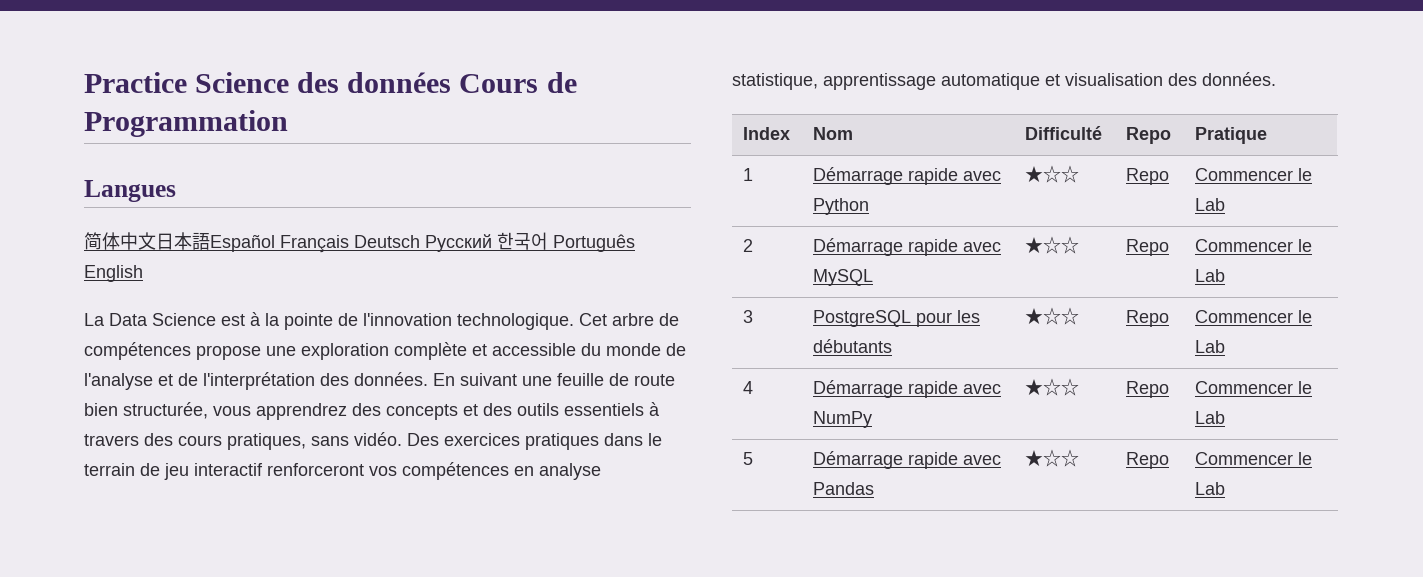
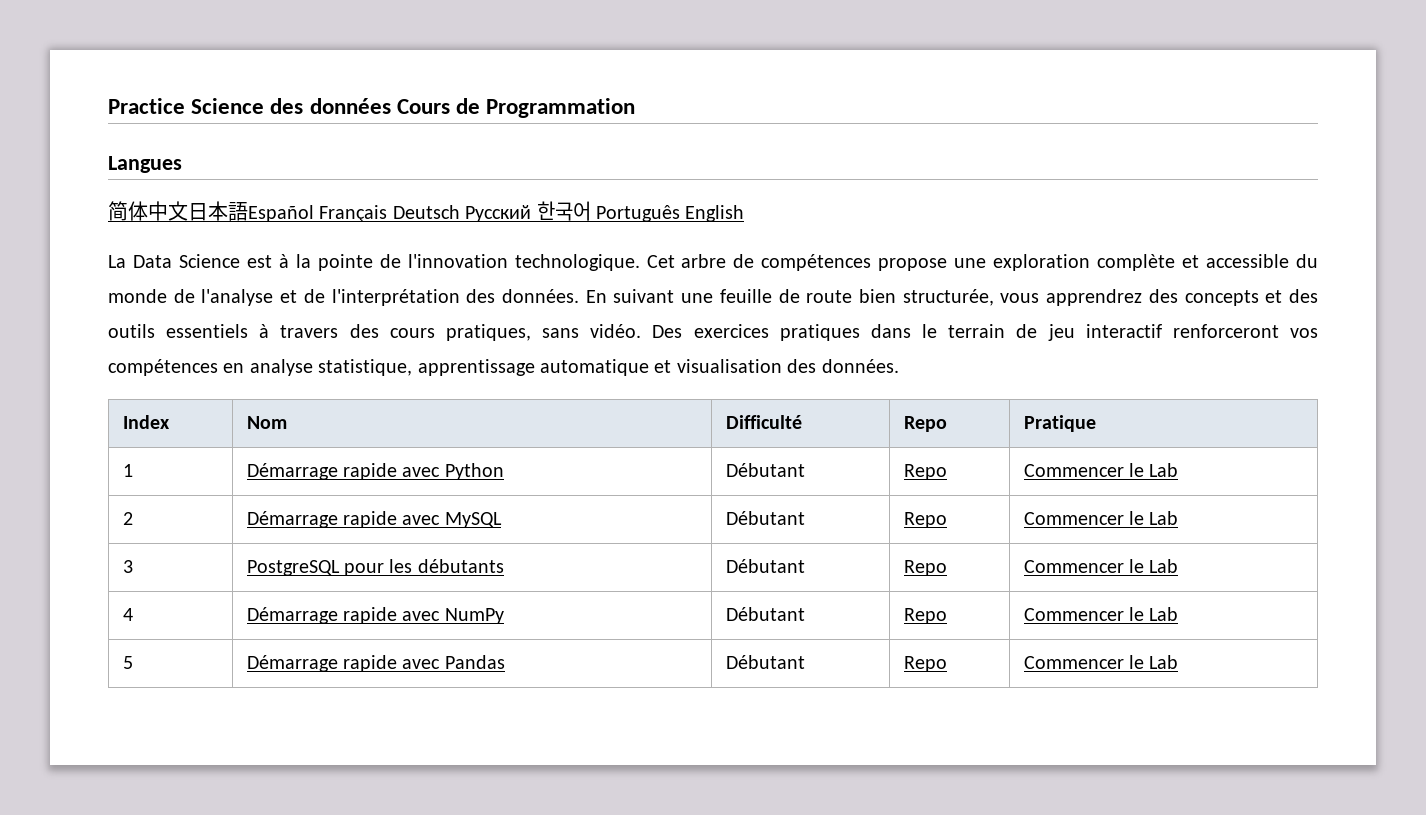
- 1 | Démarrage rapide avec Python | ★☆☆ | Repo | Commencer le Lab
+ 1 | Démarrage rapide avec Python | Débutant | Repo | Commencer le Lab
- 2 | Démarrage rapide avec MySQL | ★☆☆ | Repo | Commencer le Lab
+ 2 | Démarrage rapide avec MySQL | Débutant | Repo | Commencer le Lab
- 3 | PostgreSQL pour les débutants | ★☆☆ | Repo | Commencer le Lab
+ 3 | PostgreSQL pour les débutants | Débutant | Repo | Commencer le Lab
- 4 | Démarrage rapide avec NumPy | ★☆☆ | Repo | Commencer le Lab
+ 4 | Démarrage rapide avec NumPy | Débutant | Repo | Commencer le Lab
- 5 | Démarrage rapide avec Pandas | ★☆☆ | Repo | Commencer le Lab
+ 5 | Démarrage rapide avec Pandas | Débutant | Repo | Commencer le Lab

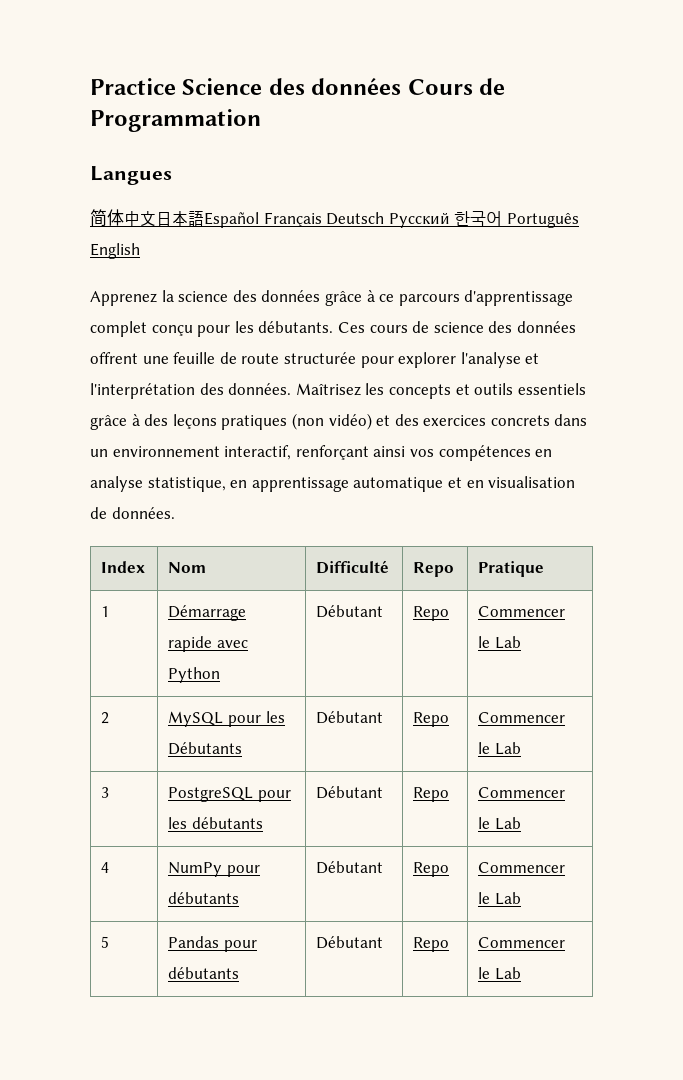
- La Data Science est à la pointe de l'innovation technologique. Cet arbre de compétences propose une exploration complète et accessible du monde de l'analyse et de l'interprétation des données. En suivant une feuille de route bien structurée, vous apprendrez des concepts et des outils essentiels à travers des cours pratiques, sans vidéo. Des exercices pratiques dans le terrain de jeu interactif renforceront vos compétences en analyse statistique, apprentissage automatique et visualisation des données.
+ Apprenez la science des données grâce à ce parcours d'apprentissage complet conçu pour les débutants. Ces cours de science des données offrent une feuille de route structurée pour explorer l'analyse et l'interprétation des données. Maîtrisez les concepts et outils essentiels grâce à des leçons pratiques (non vidéo) et des exercices concrets dans un environnement interactif, renforçant ainsi vos compétences en analyse statistique, en apprentissage automatique et en visualisation de données.
- 2 | Démarrage rapide avec MySQL | Débutant | Repo | Commencer le Lab
+ 2 | MySQL pour les Débutants | Débutant | Repo | Commencer le Lab
- 4 | Démarrage rapide avec NumPy | Débutant | Repo | Commencer le Lab
+ 4 | NumPy pour débutants | Débutant | Repo | Commencer le Lab
- 5 | Démarrage rapide avec Pandas | Débutant | Repo | Commencer le Lab
+ 5 | Pandas pour débutants | Débutant | Repo | Commencer le Lab

